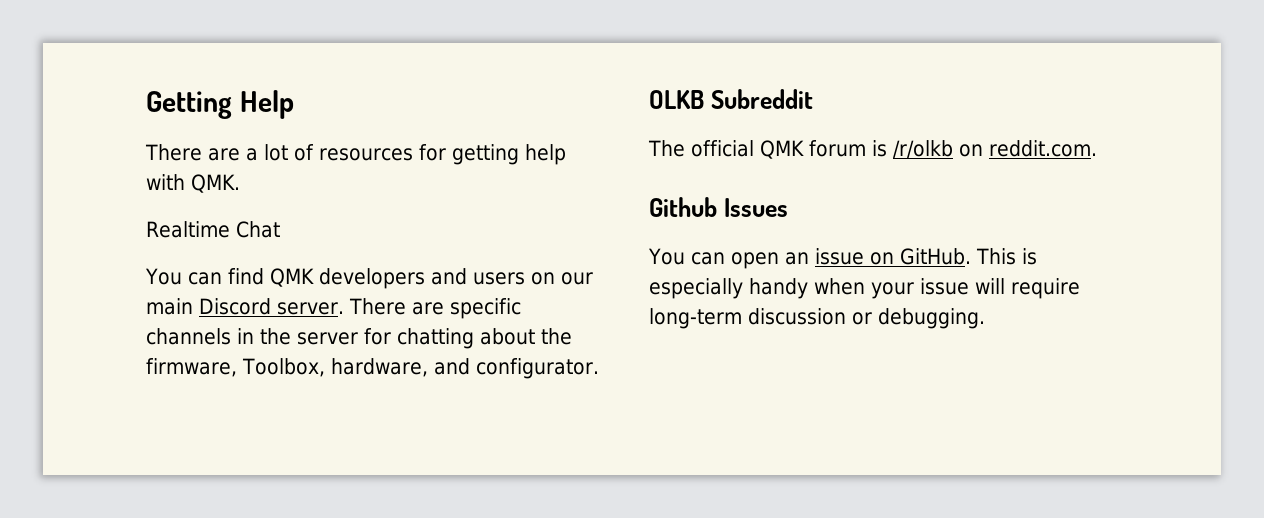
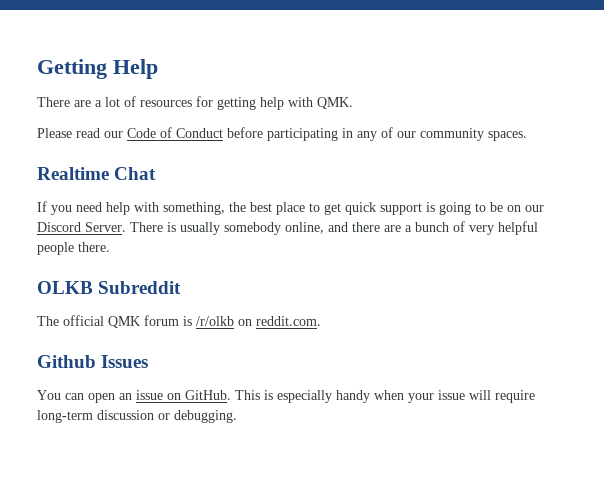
+ Please read our Code of Conduct before participating in any of our community spaces.
  Realtime Chat
- You can find QMK developers and users on our main Discord server. There are specific channels in the server for chatting about the firmware, Toolbox, hardware, and configurator.
+ If you need help with something, the best place to get quick support is going to be on our Discord Server. There is usually somebody online, and there are a bunch of very helpful people there.

